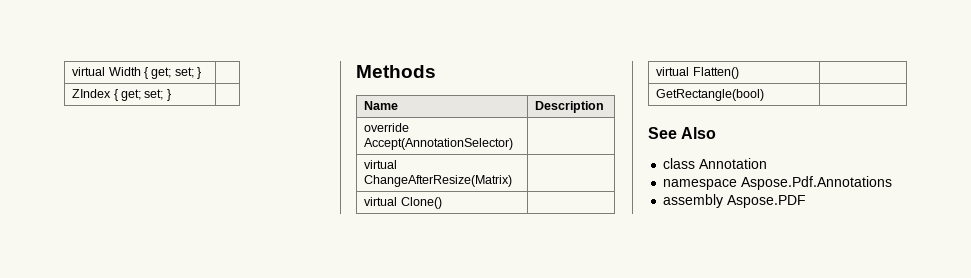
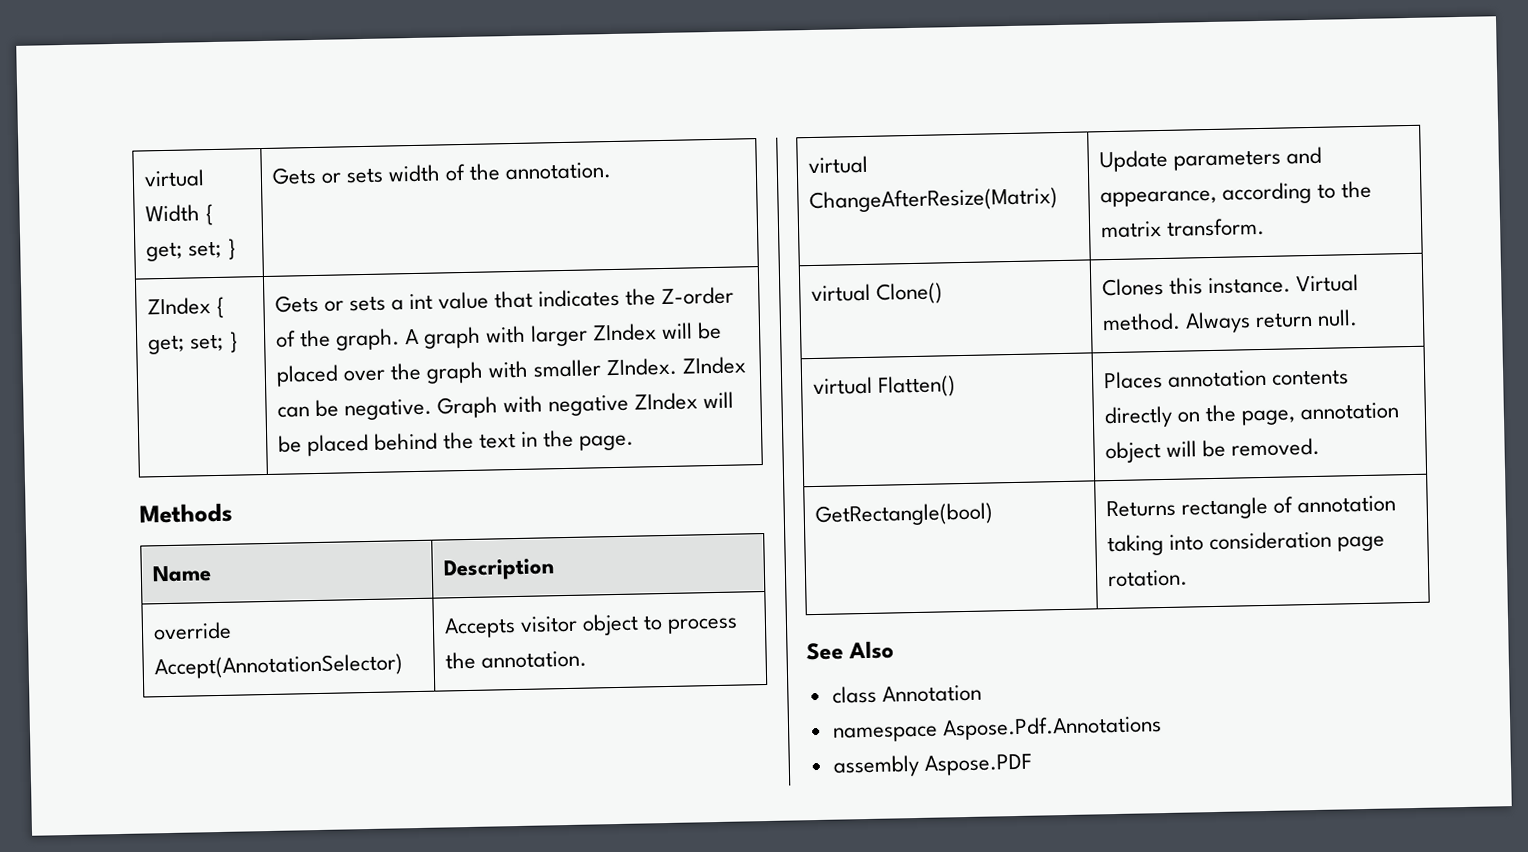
- virtual Width { get; set; } |
+ virtual Width { get; set; } | Gets or sets width of the annotation.
+ Gets or sets a int value that indicates the Z-order of the graph. A graph with larger ZIndex will be placed over the graph with smaller ZIndex. ZIndex can be negative. Graph with negative ZIndex will be placed behind the text in the page.
- override Accept(AnnotationSelector) |
- virtual ChangeAfterResize(Matrix) |
- virtual Clone() |
- virtual Flatten() |
- GetRectangle(bool) |
+ override Accept(AnnotationSelector) | Accepts visitor object to process the annotation.
+ virtual ChangeAfterResize(Matrix) | Update parameters and appearance, according to the matrix transform.
+ virtual Clone() | Clones this instance. Virtual method. Always return null.
+ virtual Flatten() | Places annotation contents directly on the page, annotation object will be removed.
+ GetRectangle(bool) | Returns rectangle of annotation taking into consideration page rotation.

